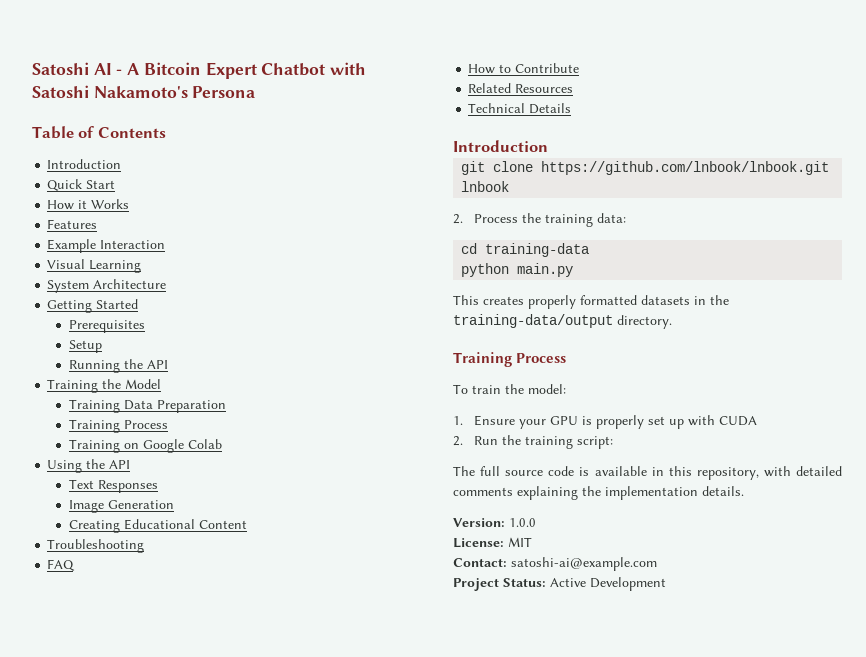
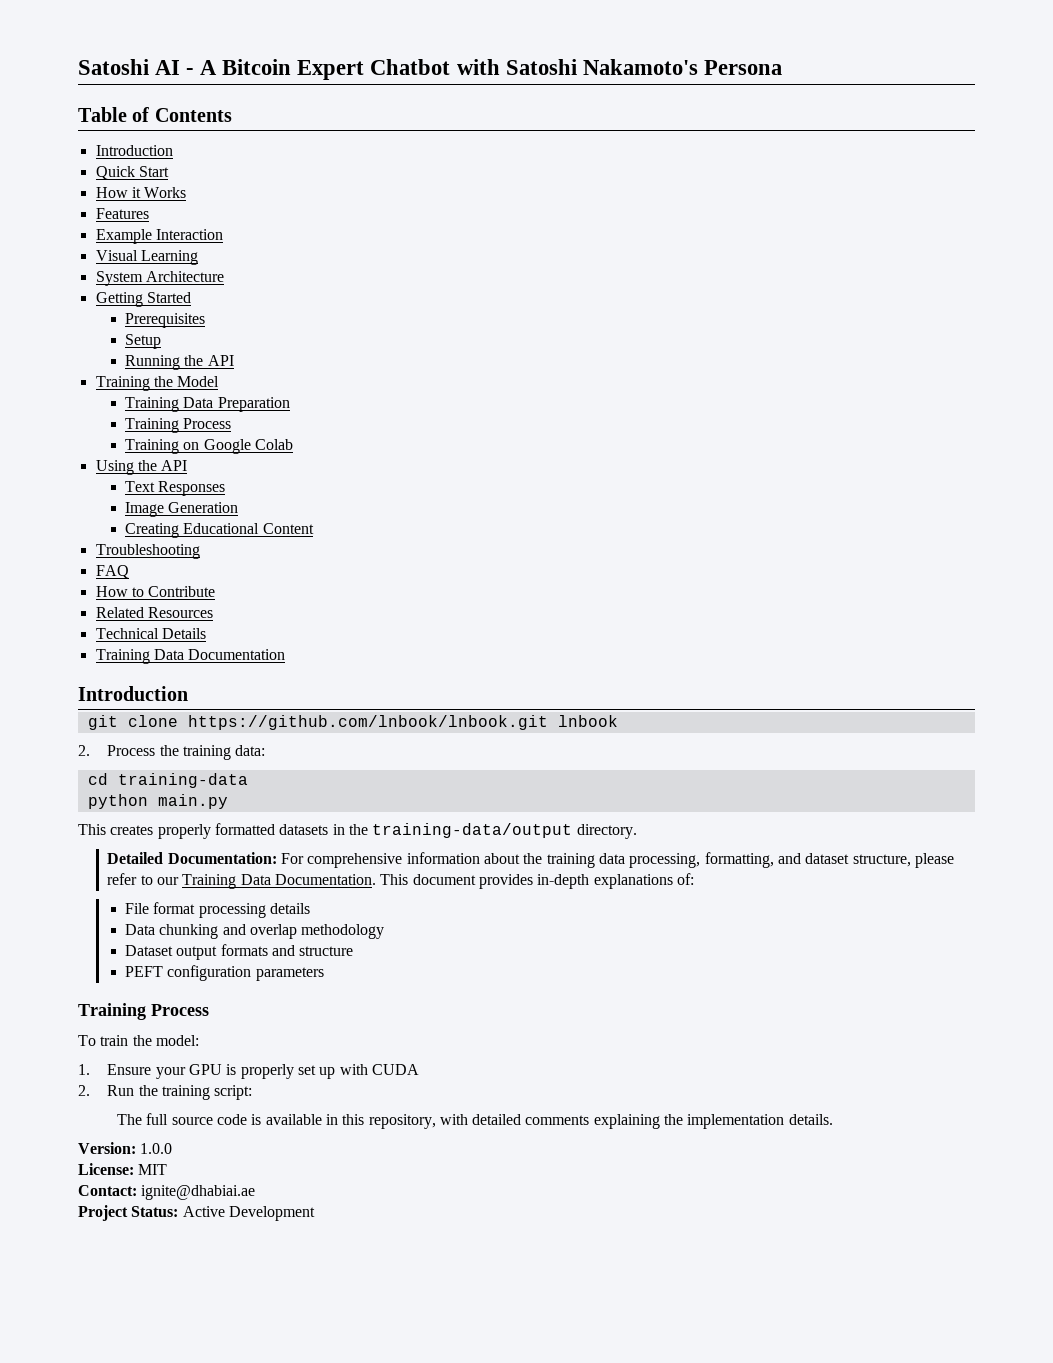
+ Training Data Documentation
+ Detailed Documentation: For comprehensive information about the training data processing, formatting, and dataset structure, please refer to our Training Data Documentation. This document provides in-depth explanations of:
+ File format processing details
+ Data chunking and overlap methodology
+ Dataset output formats and structure
+ PEFT configuration parameters
- Contact: satoshi-ai@example.com
+ Contact: ignite@dhabiai.ae

